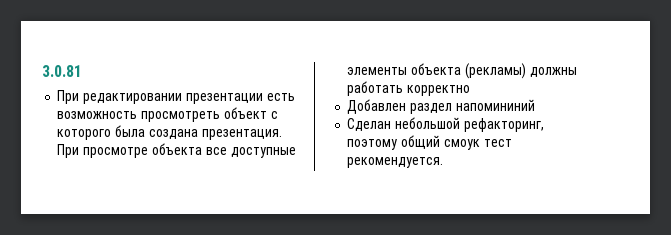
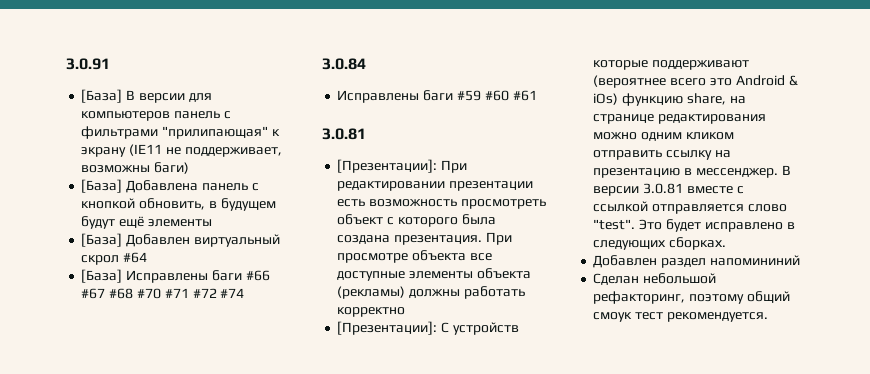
+ 3.0.91
+ [База] В версии для компьютеров панель с фильтрами "прилипающая" к экрану (IE11 не поддерживает, возможны баги)
+ [База] Добавлена панель с кнопкой обновить, в будущем будут ещё элементы
+ [База] Добавлен виртуальный скрол #64
+ [База] Исправлены баги #66 #67 #68 #70 #71 #72 #74
+ 3.0.84
+ Исправлены баги #59 #60 #61
- При редактировании презентации есть возможность просмотреть объект с которого была создана презентация.
+ [Презентации]: При редактировании презентации есть возможность просмотреть объект с которого была создана презентация.
+ [Презентации]: С устройств которые поддерживают (вероятнее всего это Android & iOs) функцию share, на странице редактирования можно одним кликом отправить ссылку на презентацию в мессенджер. В версии 3.0.81 вместе с ссылкой отправляется слово "test". Это будет исправлено в следующих сборках.

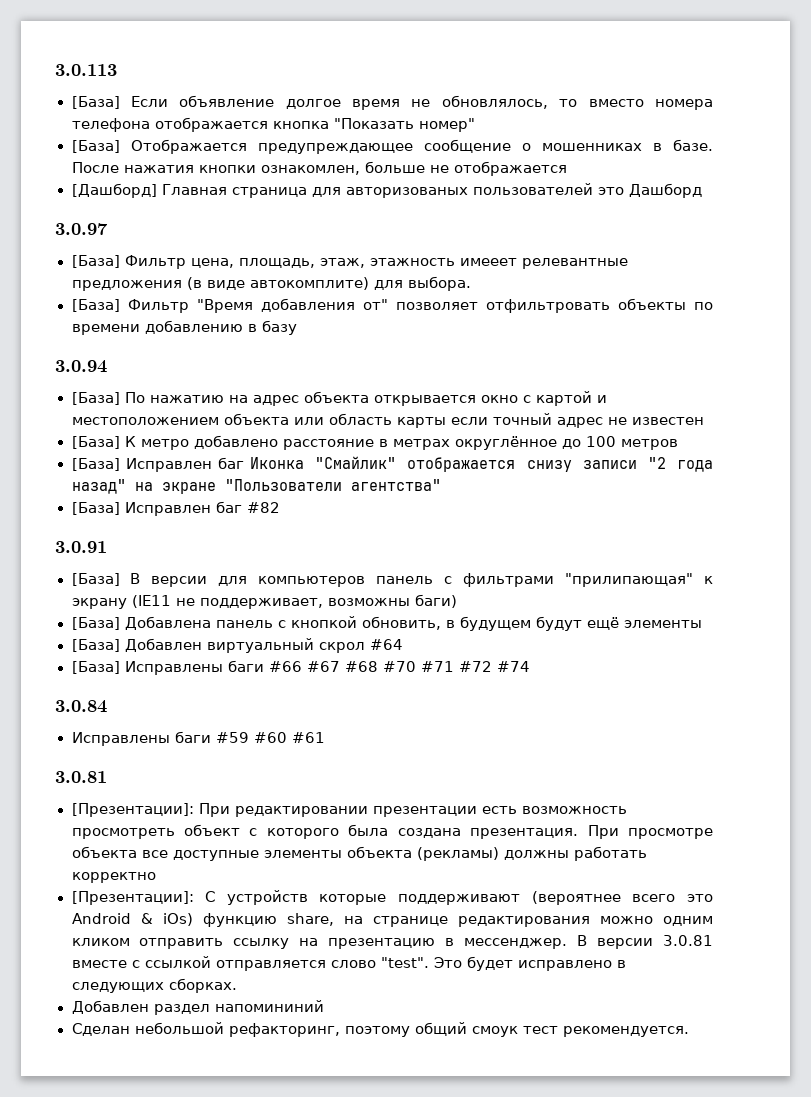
+ 3.0.113
+ [База] Если объявление долгое время не обновлялось, то вместо номера телефона отображается кнопка "Показать номер"
+ [База] Отображается предупреждающее сообщение о мошенниках в базе. После нажатия кнопки ознакомлен, больше не отображается
+ [Дашборд] Главная страница для авторизованых пользователей это Дашборд
+ 3.0.97
+ [База] Фильтр цена, площадь, этаж, этажность имееет релевантные предложения (в виде автокомплите) для выбора.
+ [База] Фильтр "Время добавления от" позволяет отфильтровать объекты по времени добавлению в базу
+ 3.0.94
+ [База] По нажатию на адрес объекта открывается окно с картой и местоположением объекта или область карты если точный адрес не известен
+ [База] К метро добавлено расстояние в метрах округлённое до 100 метров
+ [База] Исправлен баг Иконка "Смайлик" отображается снизу записи "2 года назад" на экране "Пользователи агентства"
+ [База] Исправлен баг #82

